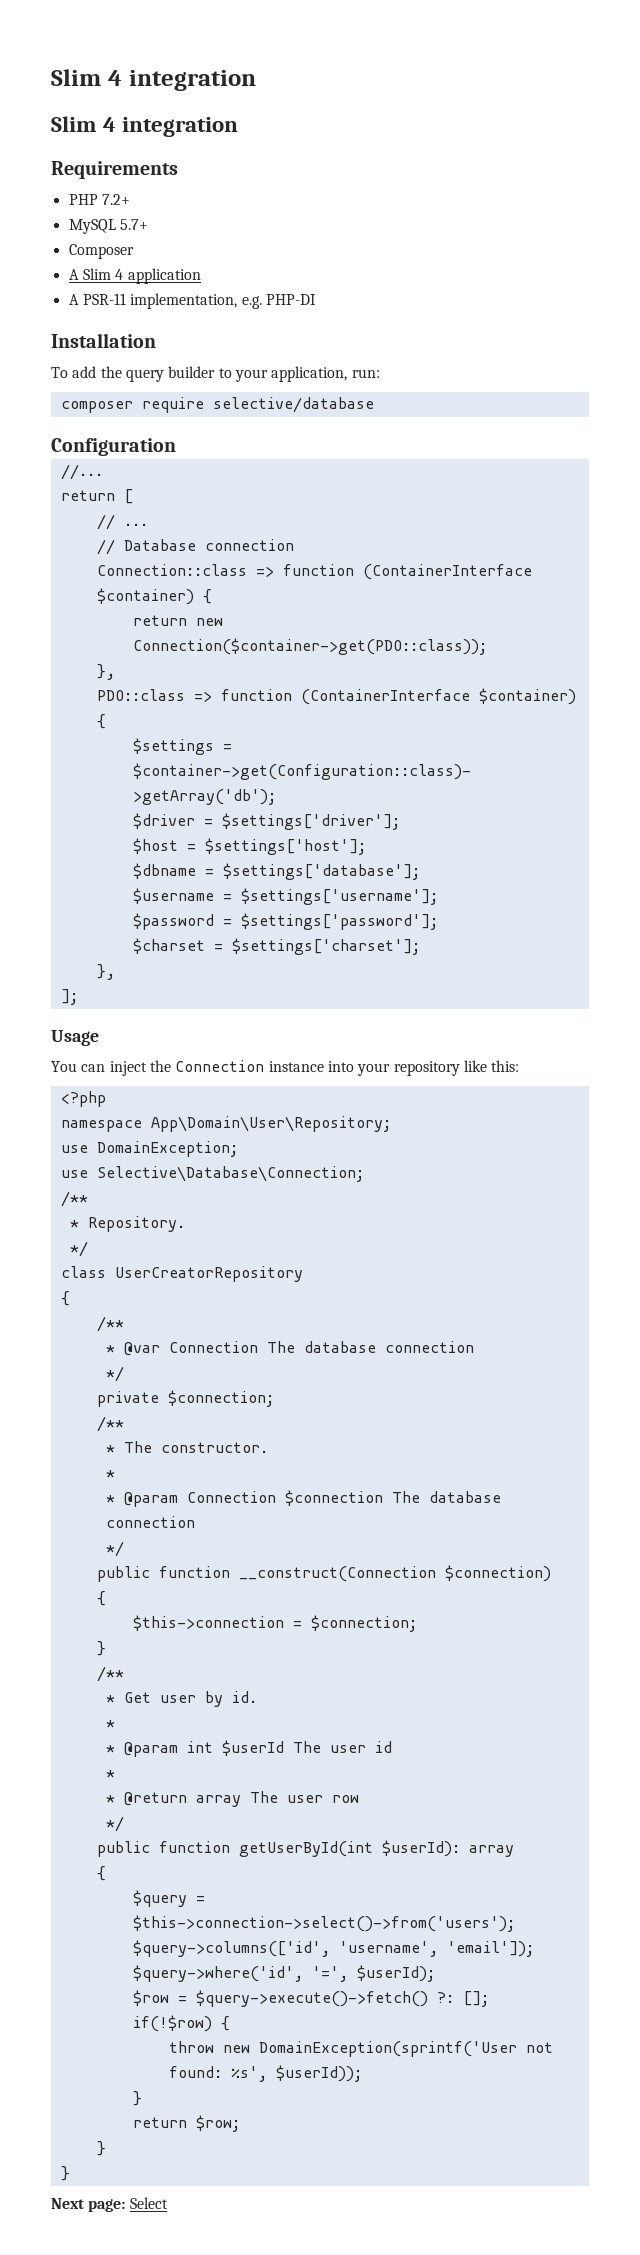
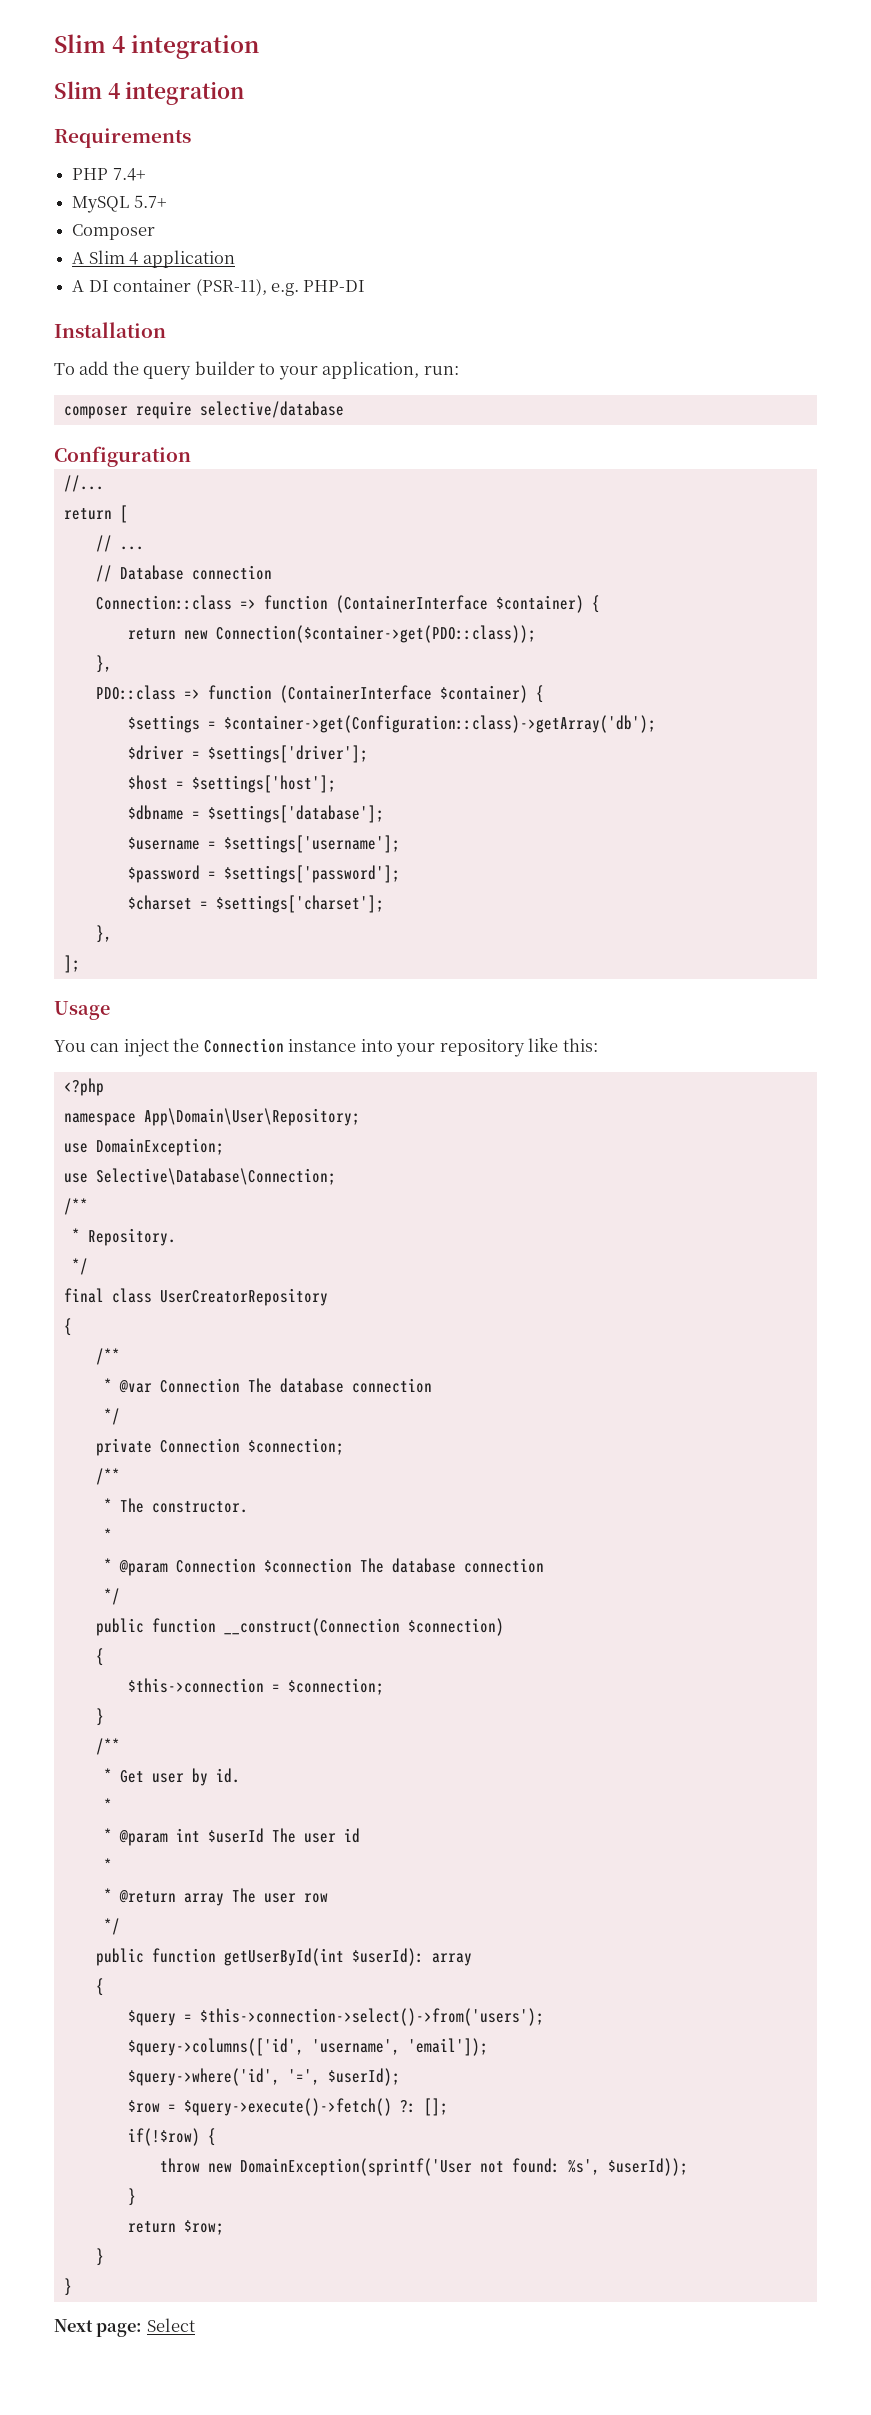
- PHP 7.2+
+ PHP 7.4+
- A PSR-11 implementation, e.g. PHP-DI
+ A DI container (PSR-11), e.g. PHP-DI
- class UserCreatorRepository
+ final class UserCreatorRepository
- private $connection;
+ private Connection $connection;

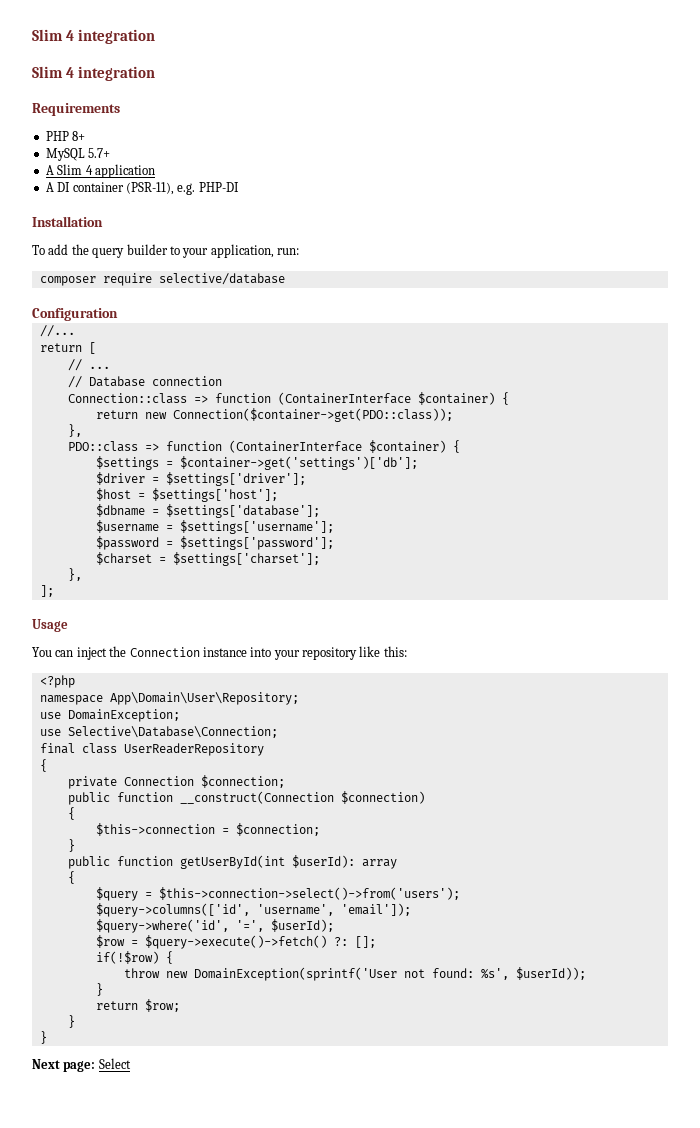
- PHP 7.4+
+ PHP 8+
- Composer
- $settings = $container->get(Configuration::class)->getArray('db');
+ $settings = $container->get('settings')['db'];
  use Selective\Database\Connection;
- /**
- * Repository.
- */
- final class UserCreatorRepository
+ final class UserReaderRepository
  {
- /**
- * @var Connection The database connection
- */
  private Connection $connection;
- /**
- * The constructor.
- *
- * @param Connection $connection The database connection
- */
  $this->connection = $connection;
  }
- /**
- * Get user by id.
- *
- * @param int $userId The user id
- *
- * @return array The user row
- */

